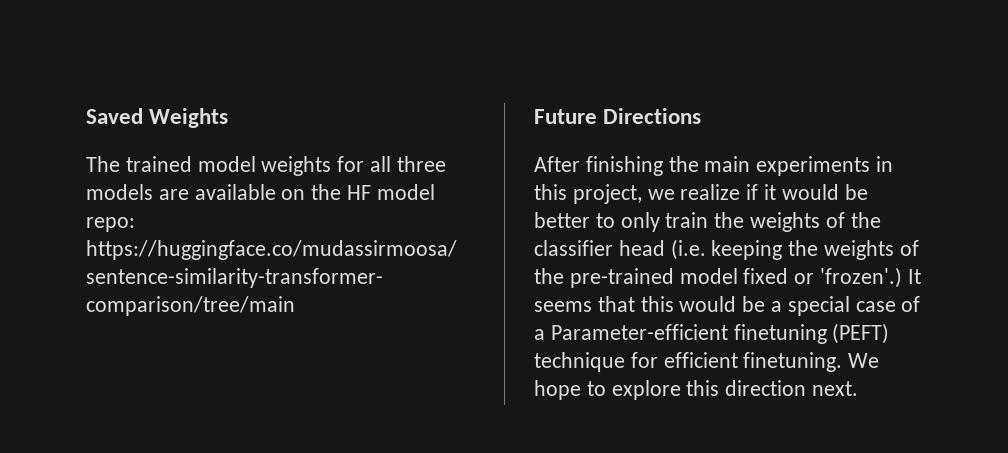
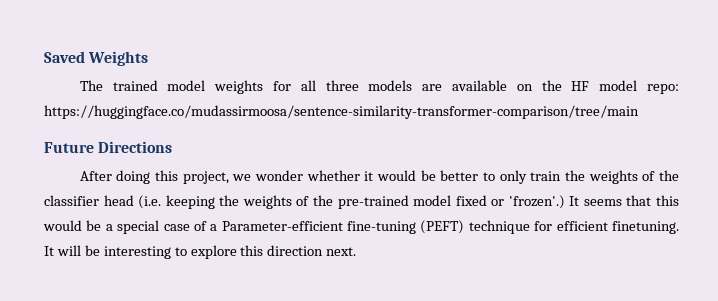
- After finishing the main experiments in this project, we realize if it would be better to only train the weights of the classifier head (i.e. keeping the weights of the pre-trained model fixed or 'frozen'.)
+ After doing this project, we wonder whether it would be better to only train the weights of the classifier head (i.e. keeping the weights of the pre-trained model fixed or 'frozen'.)
- It seems that this would be a special case of a Parameter-efficient finetuning (PEFT) technique for efficient finetuning.
+ It seems that this would be a special case of a Parameter-efficient fine-tuning (PEFT) technique for efficient finetuning.
- We hope to explore this direction next.
+ It will be interesting to explore this direction next.

